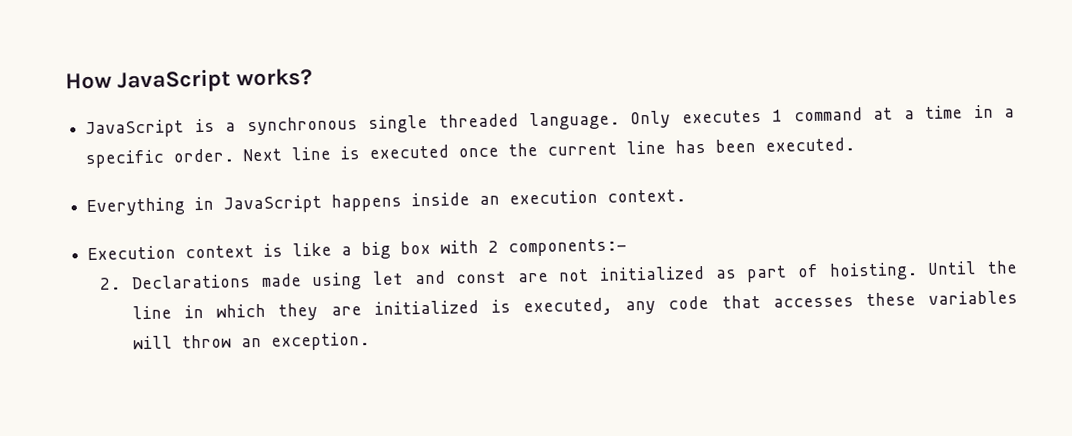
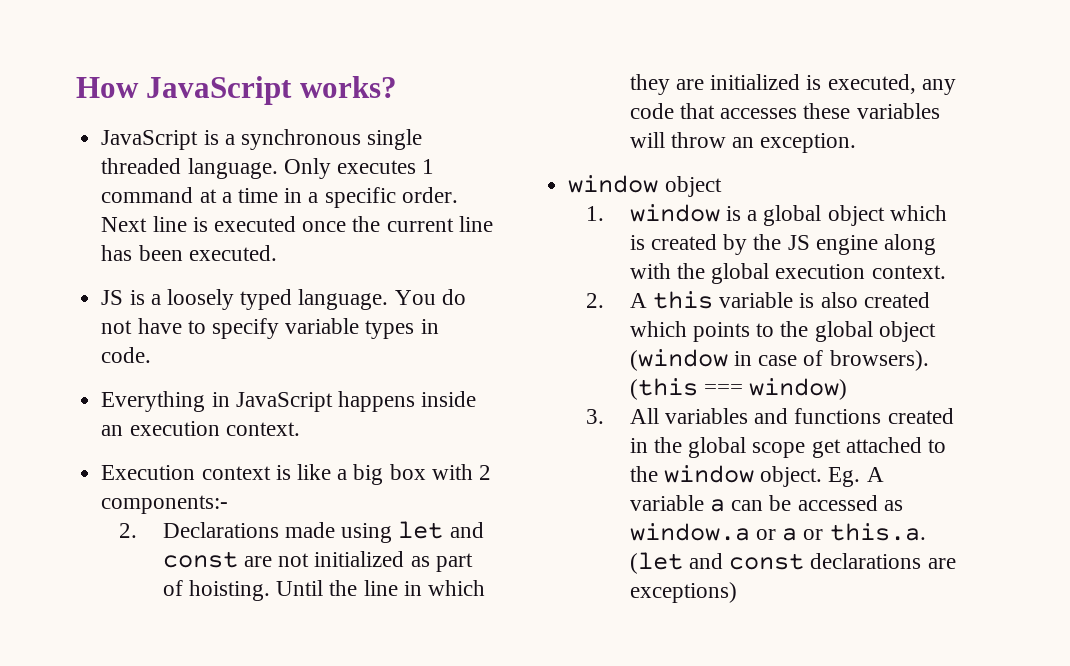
+ JS is a loosely typed language. You do not have to specify variable types in code.
+ window object
+ 1. window is a global object which is created by the JS engine along with the global execution context.
+ 2. A this variable is also created which points to the global object (window in case of browsers). (this === window)
+ 3. All variables and functions created in the global scope get attached to the window object. Eg. A variable a can be accessed as window.a or a or this.a. (let and const declarations are exceptions)

